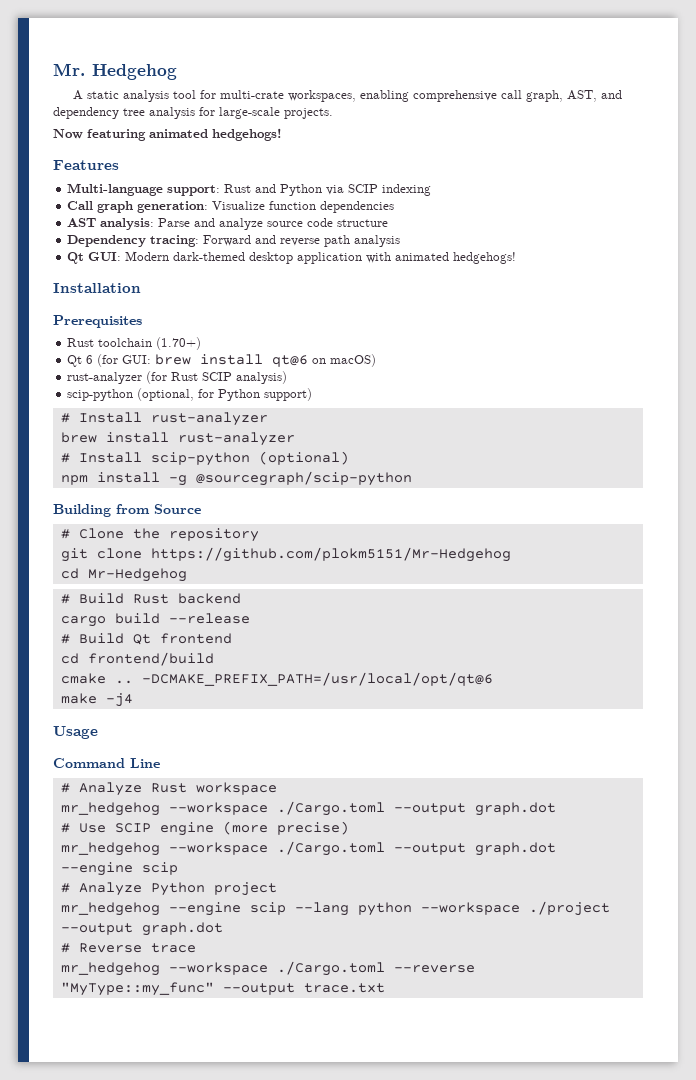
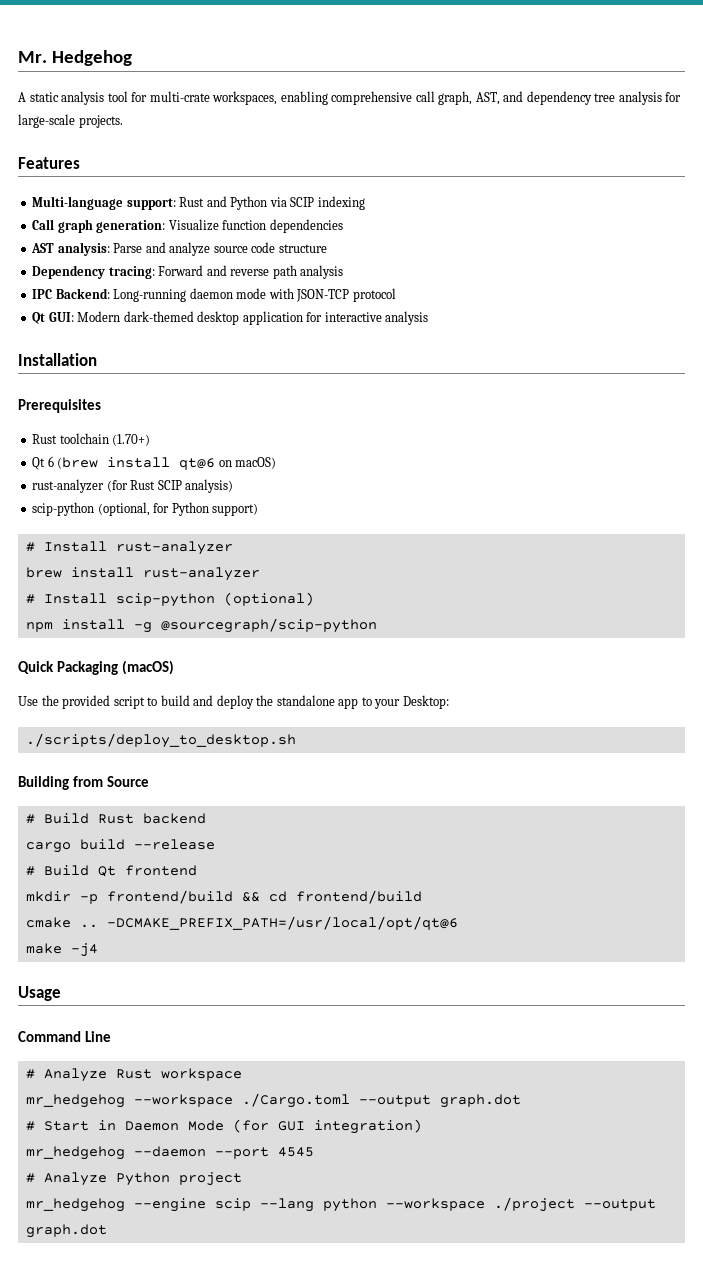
- Now featuring animated hedgehogs!
+ IPC Backend: Long-running daemon mode with JSON-TCP protocol
- Qt GUI: Modern dark-themed desktop application with animated hedgehogs!
+ Qt GUI: Modern dark-themed desktop application for interactive analysis
- Qt 6 (for GUI: brew install qt@6 on macOS)
+ Qt 6 (brew install qt@6 on macOS)
+ Quick Packaging (macOS)
+ Use the provided script to build and deploy the standalone app to your Desktop:
+ ./scripts/deploy_to_desktop.sh
  Building from Source
- # Clone the repository
- git clone https://github.com/plokm5151/Mr-Hedgehog
- cd Mr-Hedgehog
- cd frontend/build
+ mkdir -p frontend/build && cd frontend/build
- # Use SCIP engine (more precise)
- mr_hedgehog --workspace ./Cargo.toml --output graph.dot --engine scip
+ # Start in Daemon Mode (for GUI integration)
+ mr_hedgehog --daemon --port 4545
- # Reverse trace
- mr_hedgehog --workspace ./Cargo.toml --reverse "MyType::my_func" --output trace.txt

